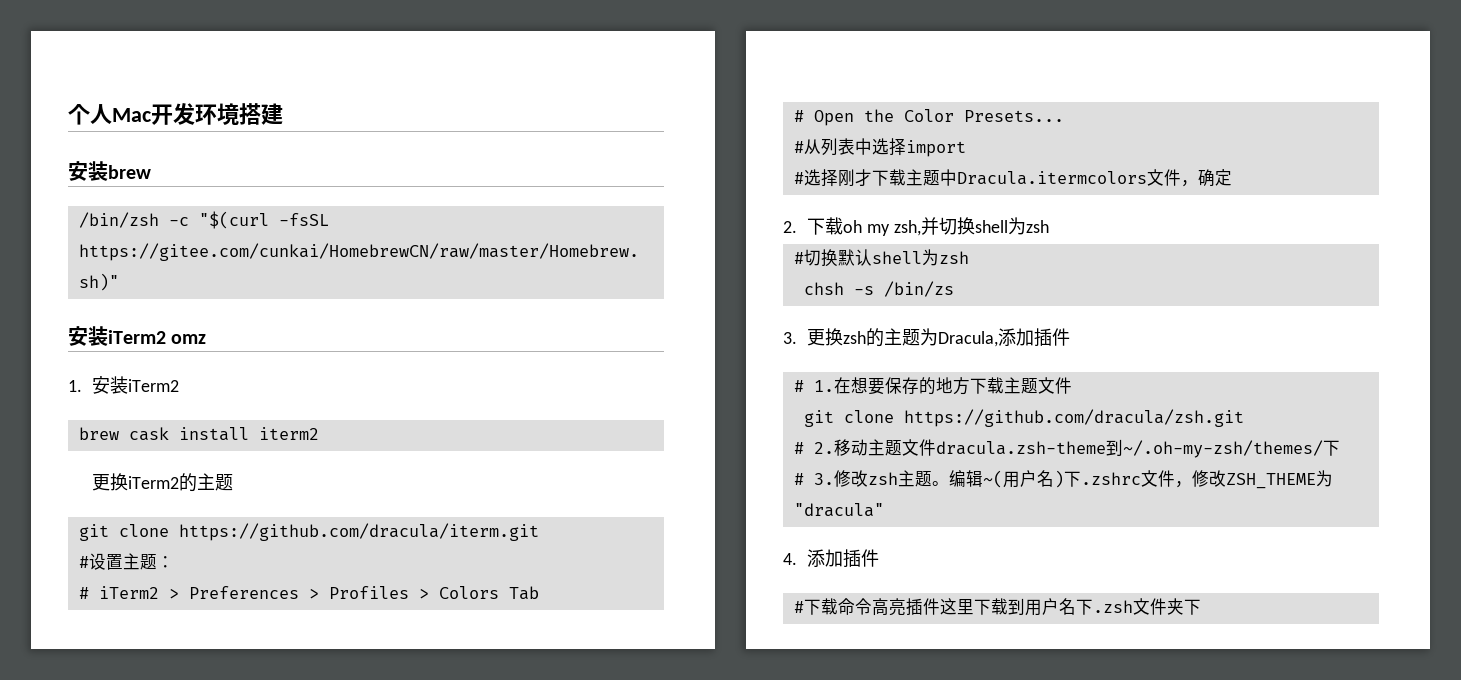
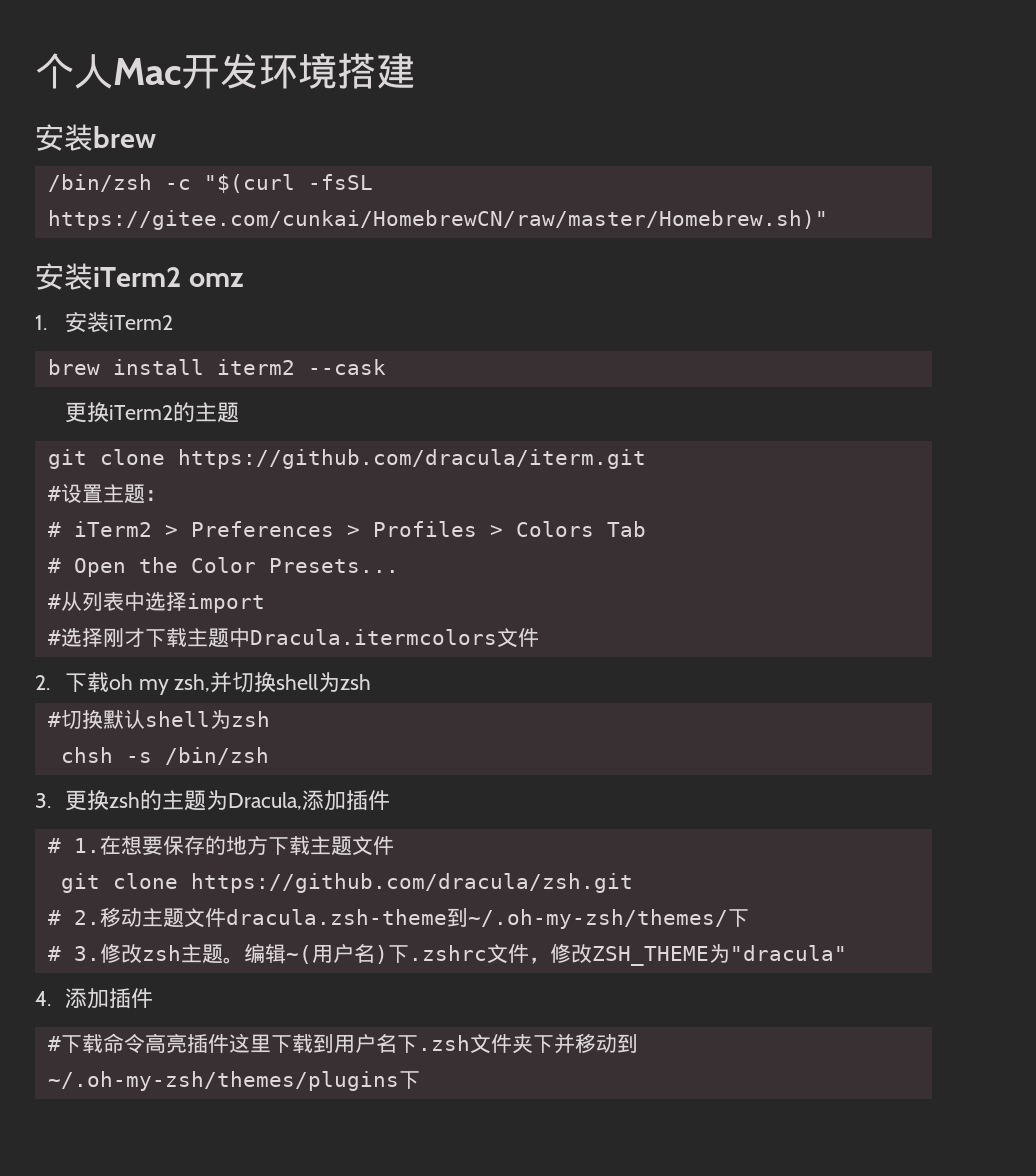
- brew cask install iterm2
+ brew install iterm2 --cask
- #选择刚才下载主题中Dracula.itermcolors文件，确定
+ #选择刚才下载主题中Dracula.itermcolors文件
- chsh -s /bin/zs
+ chsh -s /bin/zsh
- #下载命令高亮插件这里下载到用户名下.zsh文件夹下
+ #下载命令高亮插件这里下载到用户名下.zsh文件夹下并移动到~/.oh-my-zsh/themes/plugins下

